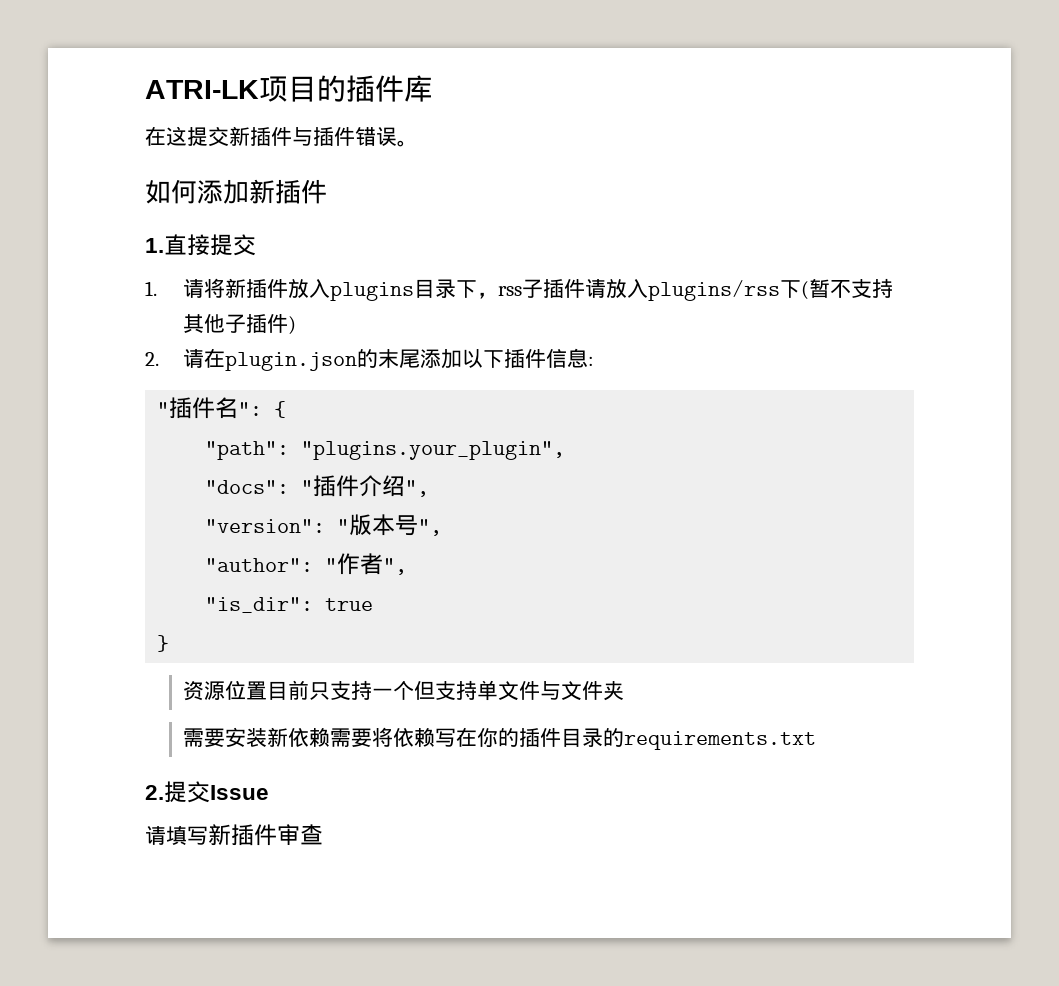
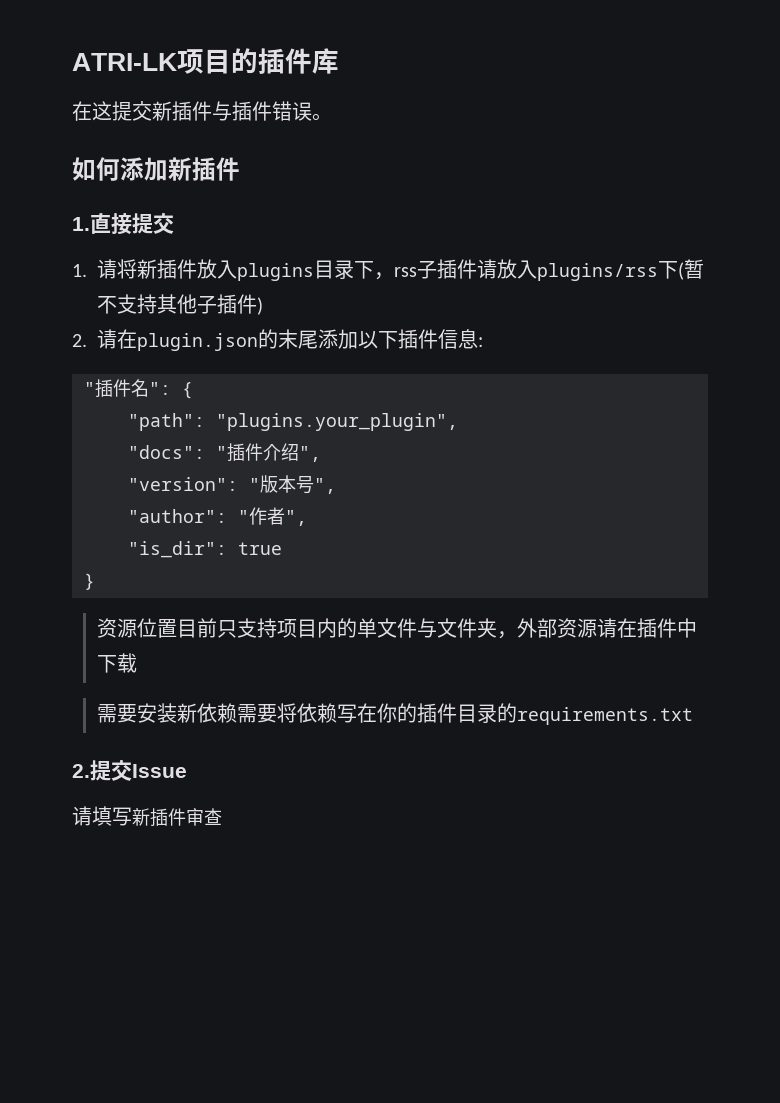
- 资源位置目前只支持一个但支持单文件与文件夹
+ 资源位置目前只支持项目内的单文件与文件夹，外部资源请在插件中下载

